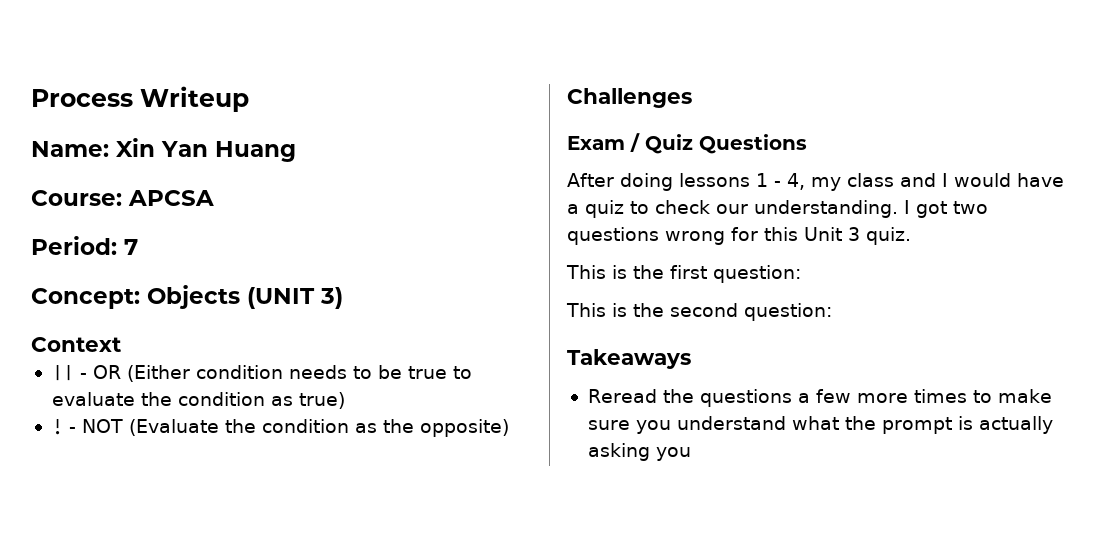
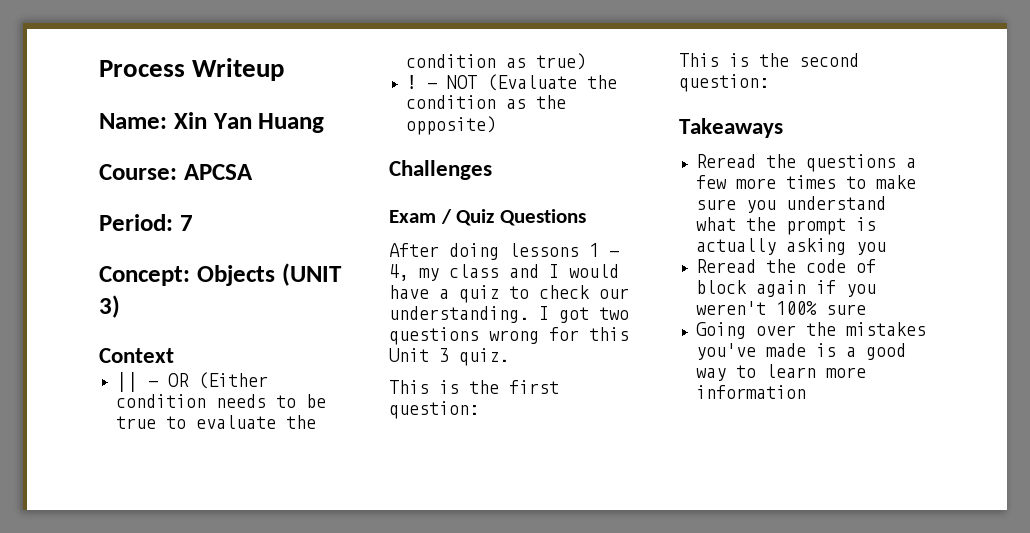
+ Reread the code of block again if you weren't 100% sure
+ Going over the mistakes you've made is a good way to learn more information

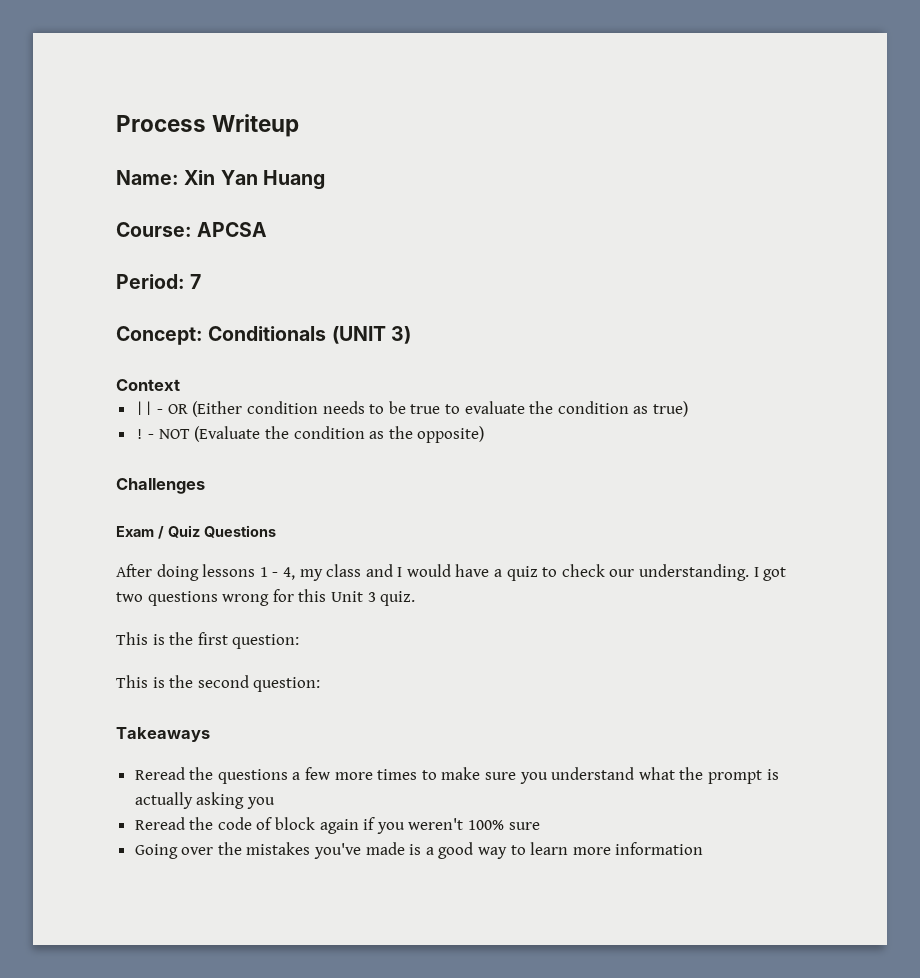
- Concept: Objects (UNIT 3)
+ Concept: Conditionals (UNIT 3)

